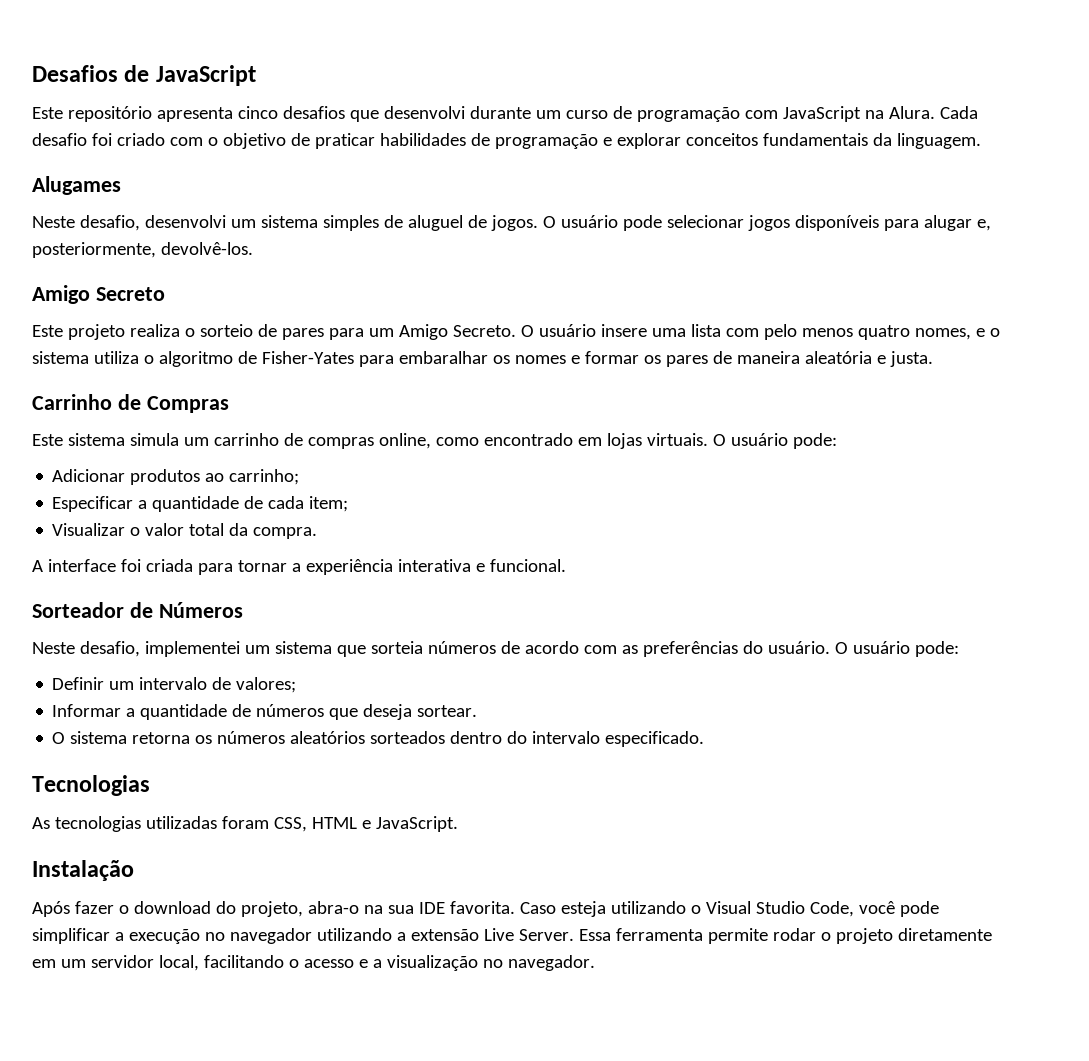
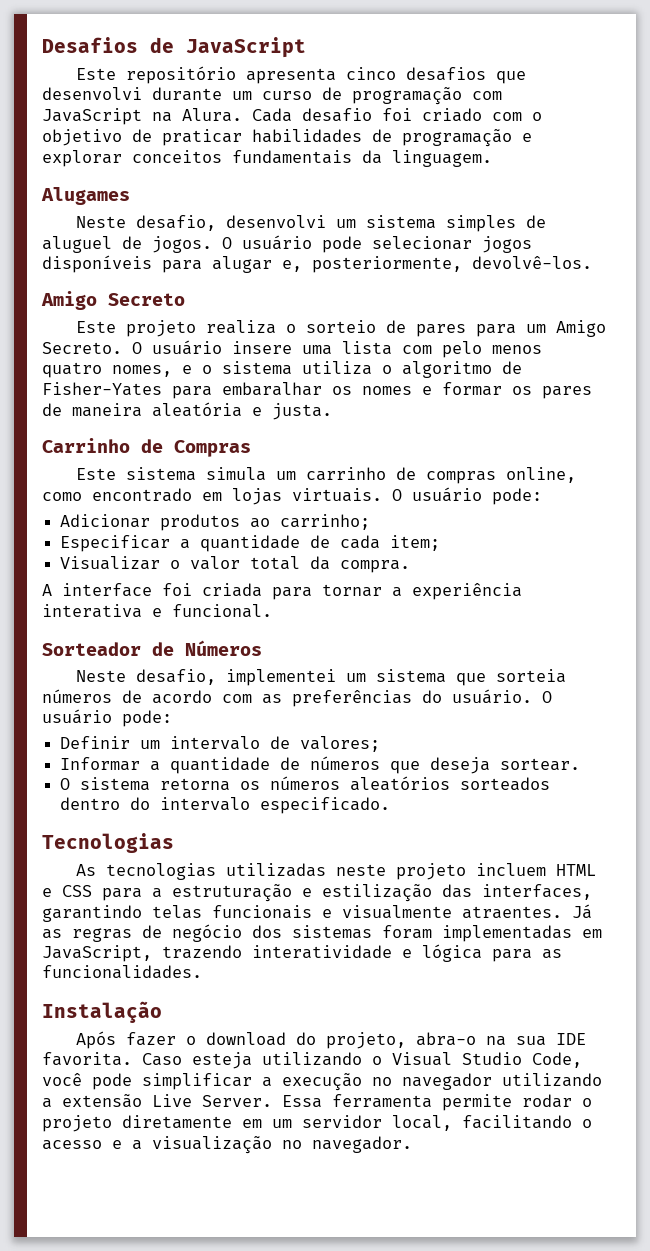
- As tecnologias utilizadas foram CSS, HTML e JavaScript.
+ As tecnologias utilizadas neste projeto incluem HTML e CSS para a estruturação e estilização das interfaces, garantindo telas funcionais e visualmente atraentes. Já as regras de negócio dos sistemas foram implementadas em JavaScript, trazendo interatividade e lógica para as funcionalidades.

